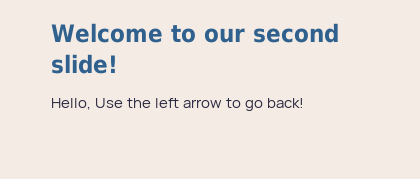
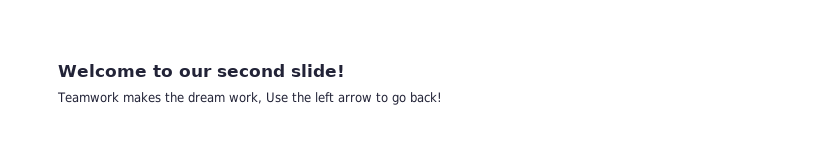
- Hello, Use the left arrow to go back!
+ Teamwork makes the dream work, Use the left arrow to go back!

